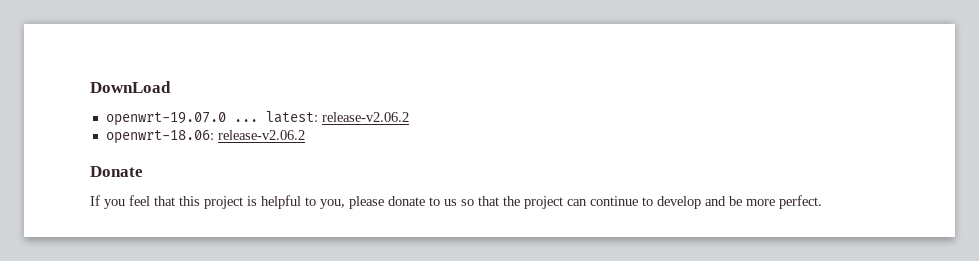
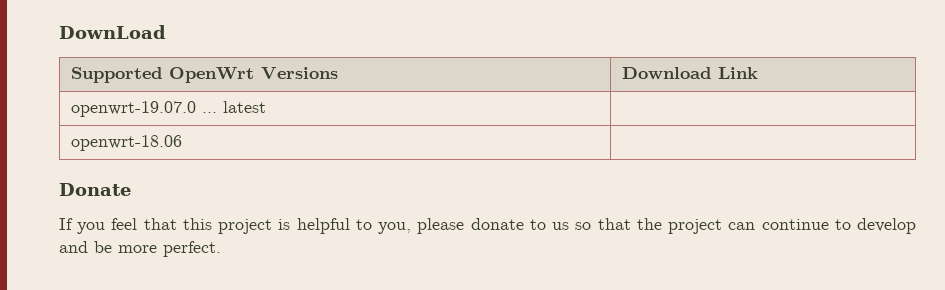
- openwrt-19.07.0 ... latest: release-v2.06.2
- openwrt-18.06: release-v2.06.2
+ Supported OpenWrt Versions | Download Link
+ openwrt-19.07.0 ... latest |
+ openwrt-18.06 |

